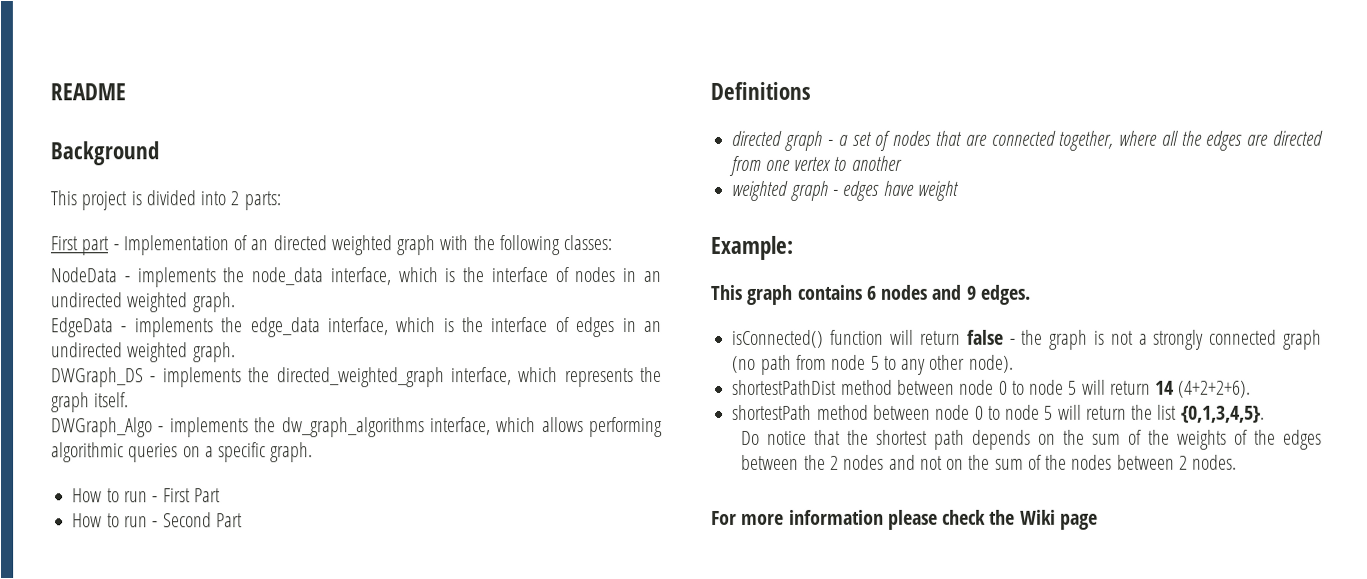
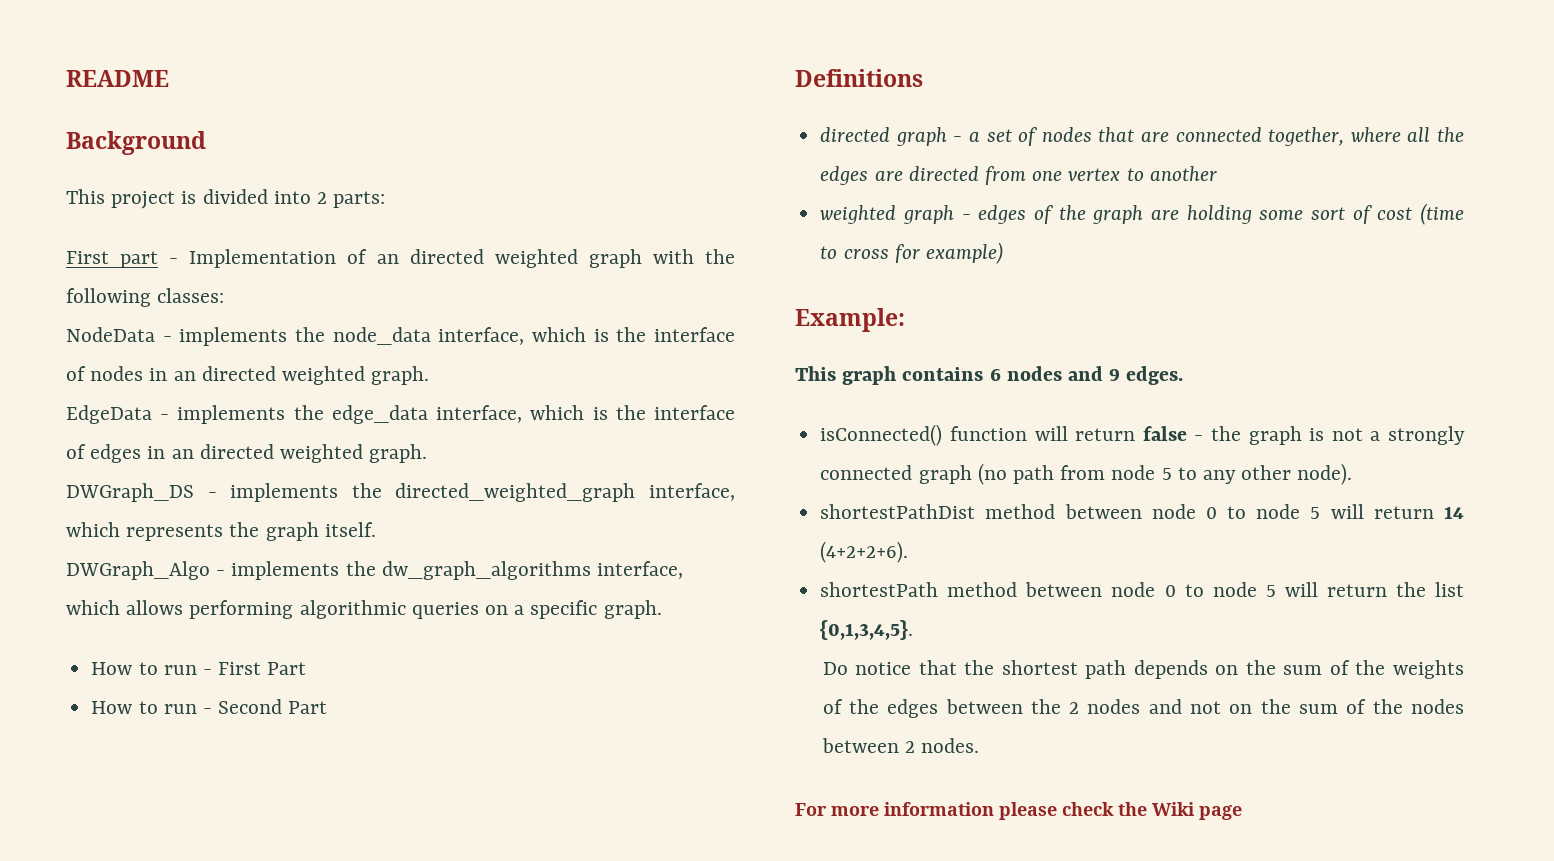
- NodeData - implements the node_data interface, which is the interface of nodes in an undirected weighted graph.
+ NodeData - implements the node_data interface, which is the interface of nodes in an directed weighted graph.
- EdgeData - implements the edge_data interface, which is the interface of edges in an undirected weighted graph.
+ EdgeData - implements the edge_data interface, which is the interface of edges in an directed weighted graph.
- weighted graph - edges have weight
+ weighted graph - edges of the graph are holding some sort of cost (time to cross for example)

